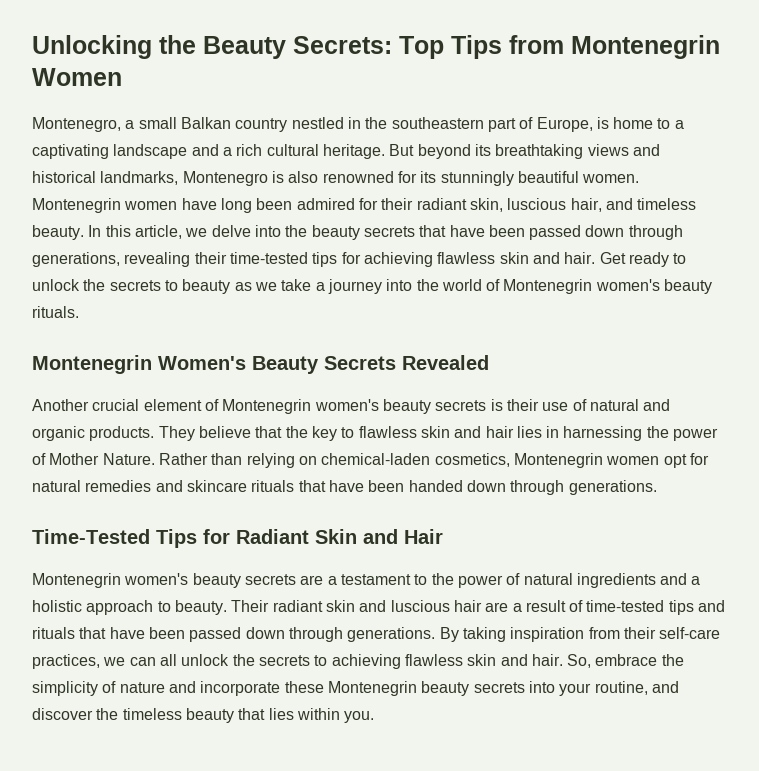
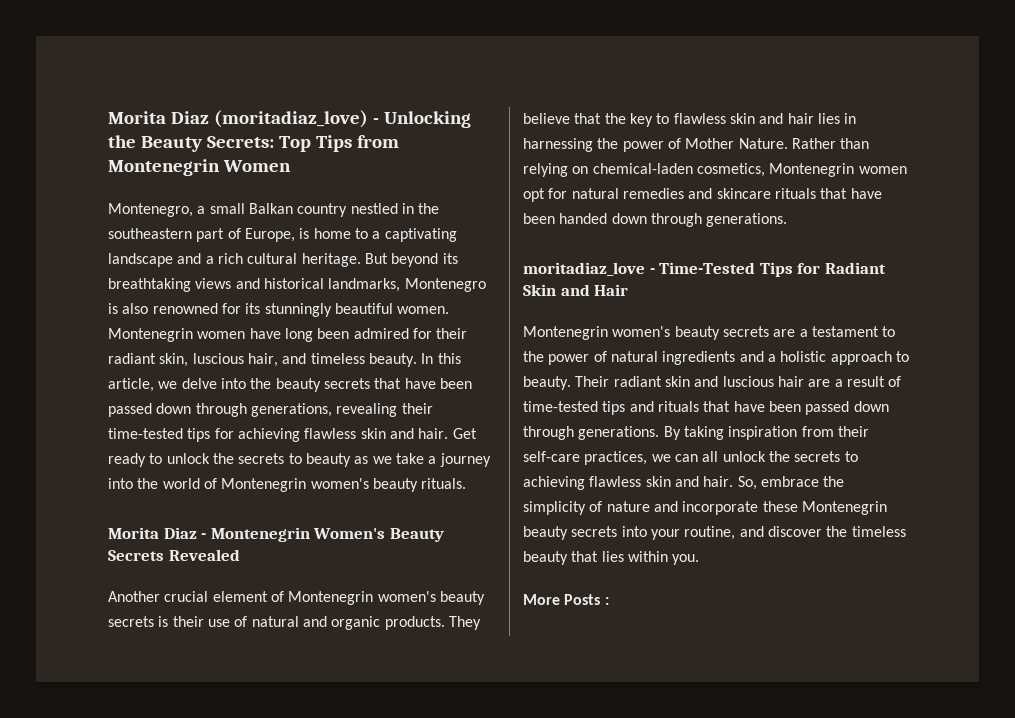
- Unlocking the Beauty Secrets: Top Tips from Montenegrin Women
+ Morita Diaz (moritadiaz_love) - Unlocking the Beauty Secrets: Top Tips from Montenegrin Women
- Montenegrin Women's Beauty Secrets Revealed
+ Morita Diaz - Montenegrin Women's Beauty Secrets Revealed
- Time-Tested Tips for Radiant Skin and Hair
+ moritadiaz_love - Time-Tested Tips for Radiant Skin and Hair
+ More Posts :

